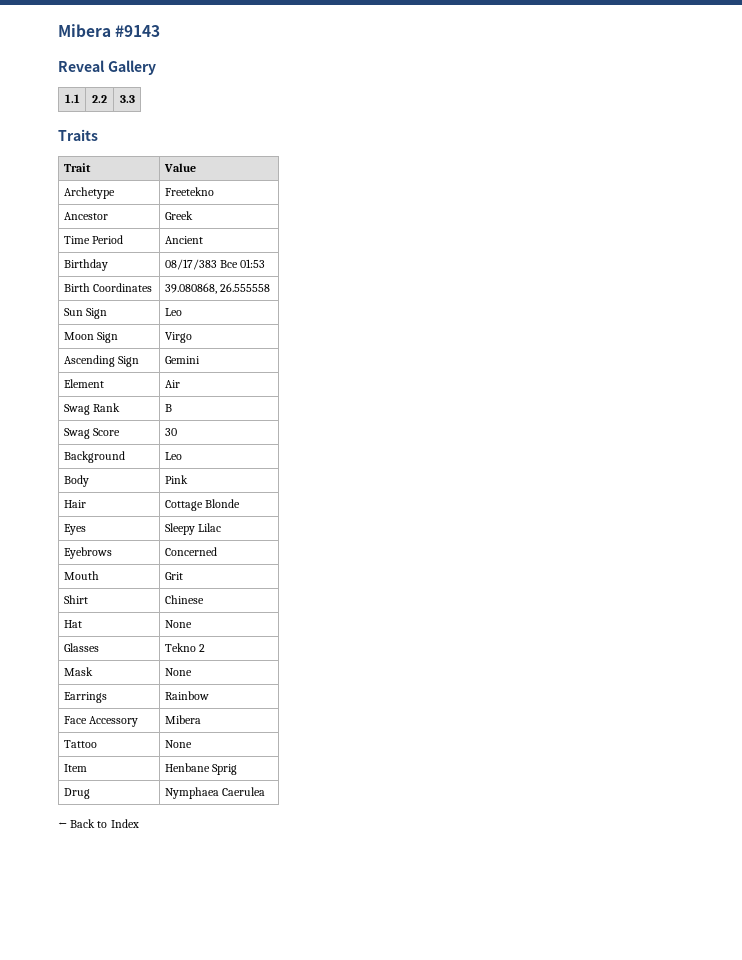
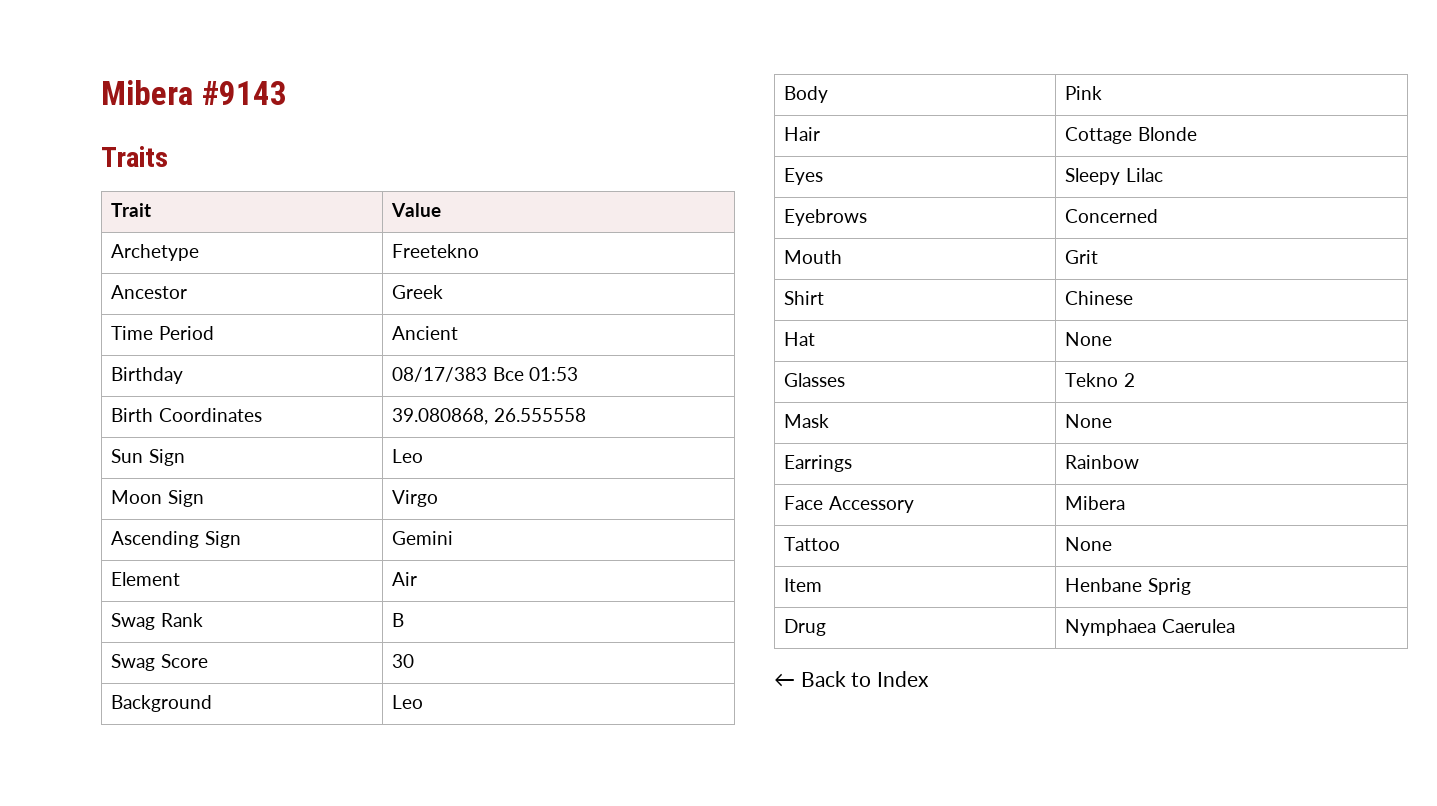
- Reveal Gallery
- 1.1 | 2.2 | 3.3

